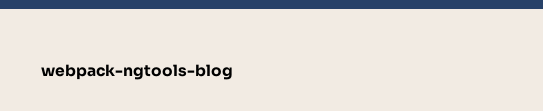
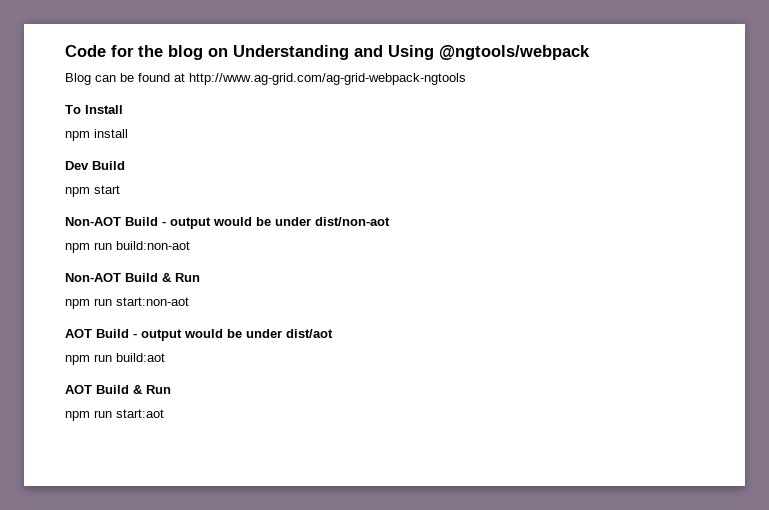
- webpack-ngtools-blog
+ Code for the blog on Understanding and Using @ngtools/webpack
+ Blog can be found at http://www.ag-grid.com/ag-grid-webpack-ngtools
+ To Install
+ npm install
+ Dev Build
+ npm start
+ Non-AOT Build - output would be under dist/non-aot
+ npm run build:non-aot
+ Non-AOT Build & Run
+ npm run start:non-aot
+ AOT Build - output would be under dist/aot
+ npm run build:aot
+ AOT Build & Run
+ npm run start:aot

